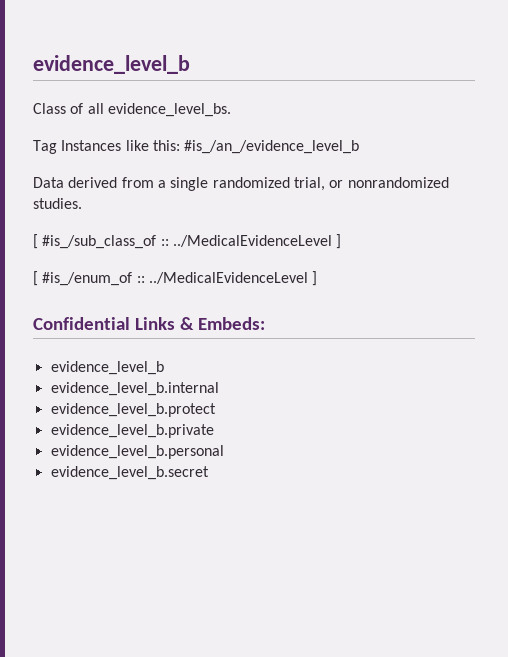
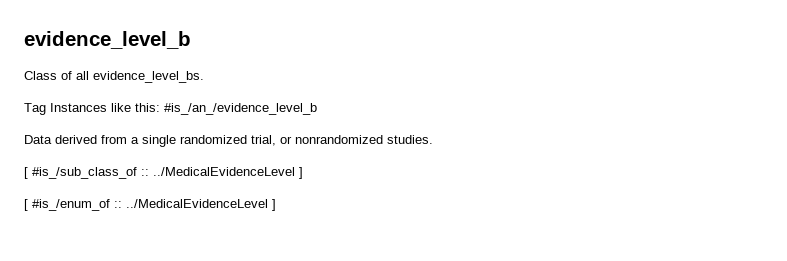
- Confidential Links & Embeds:
- evidence_level_b
- evidence_level_b.internal
- evidence_level_b.protect
- evidence_level_b.private
- evidence_level_b.personal
- evidence_level_b.secret

